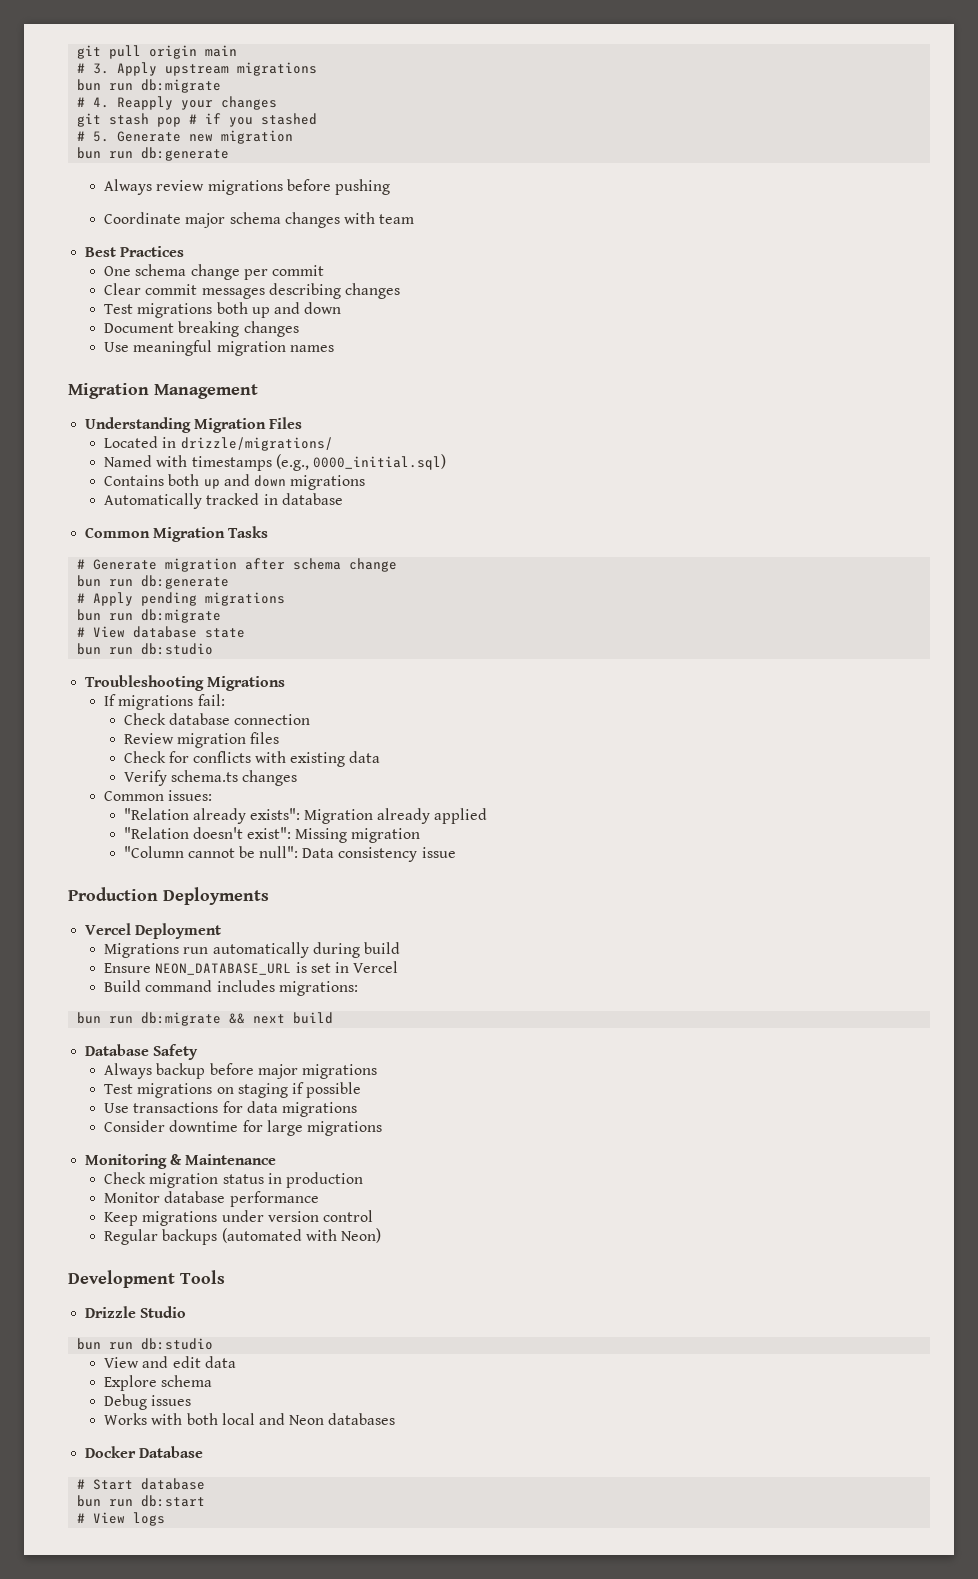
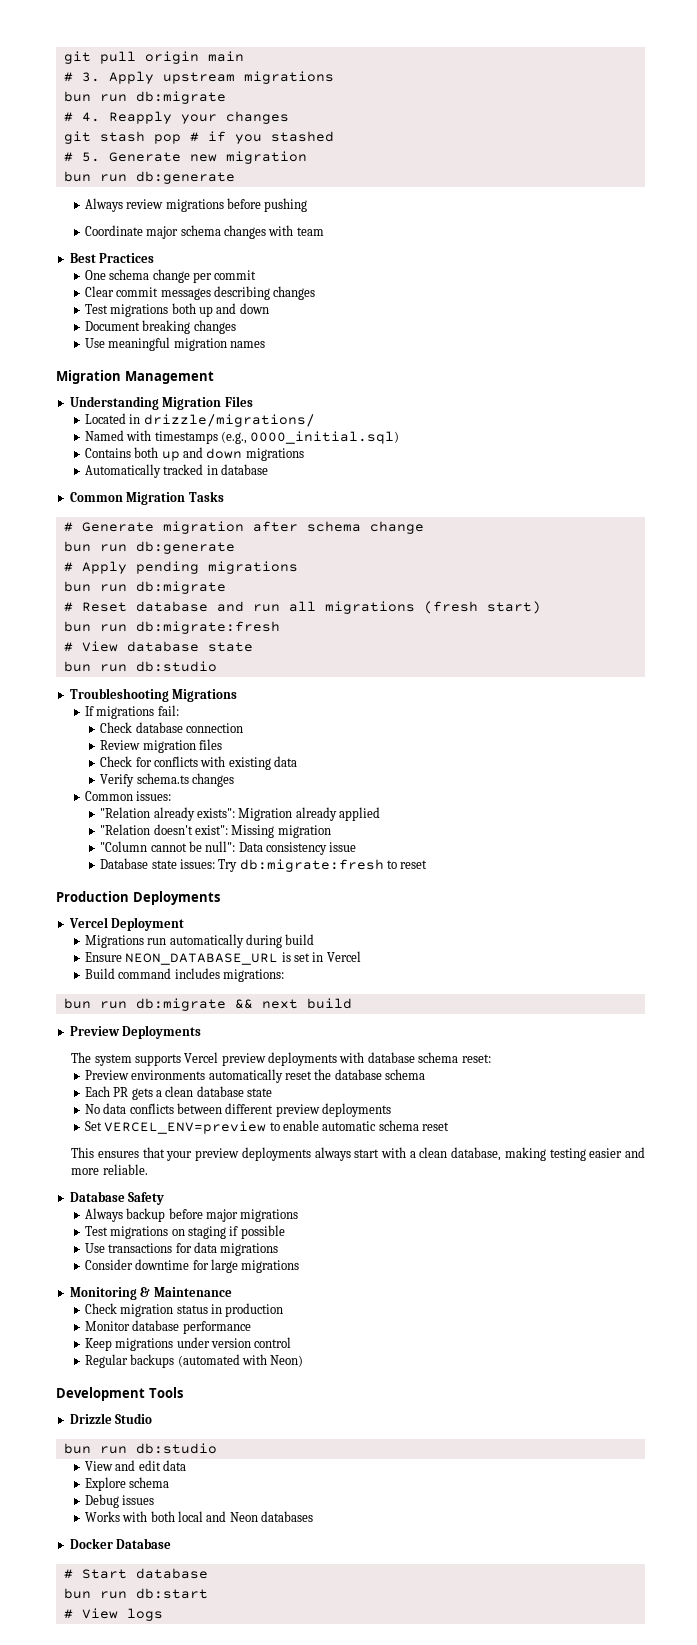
+ # Reset database and run all migrations (fresh start)
+ bun run db:migrate:fresh
+ Database state issues: Try db:migrate:fresh to reset
+ Preview Deployments
+ The system supports Vercel preview deployments with database schema reset:
+ Preview environments automatically reset the database schema
+ Each PR gets a clean database state
+ No data conflicts between different preview deployments
+ Set VERCEL_ENV=preview to enable automatic schema reset
+ This ensures that your preview deployments always start with a clean database, making testing easier and more reliable.

